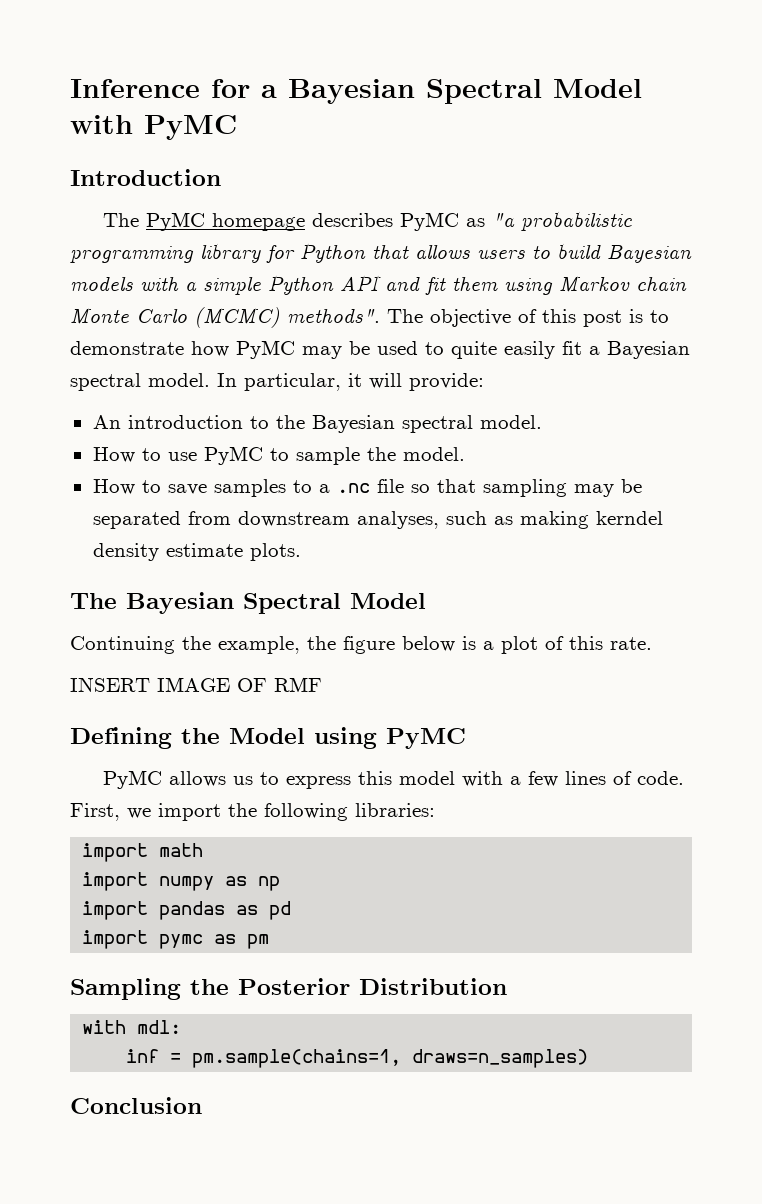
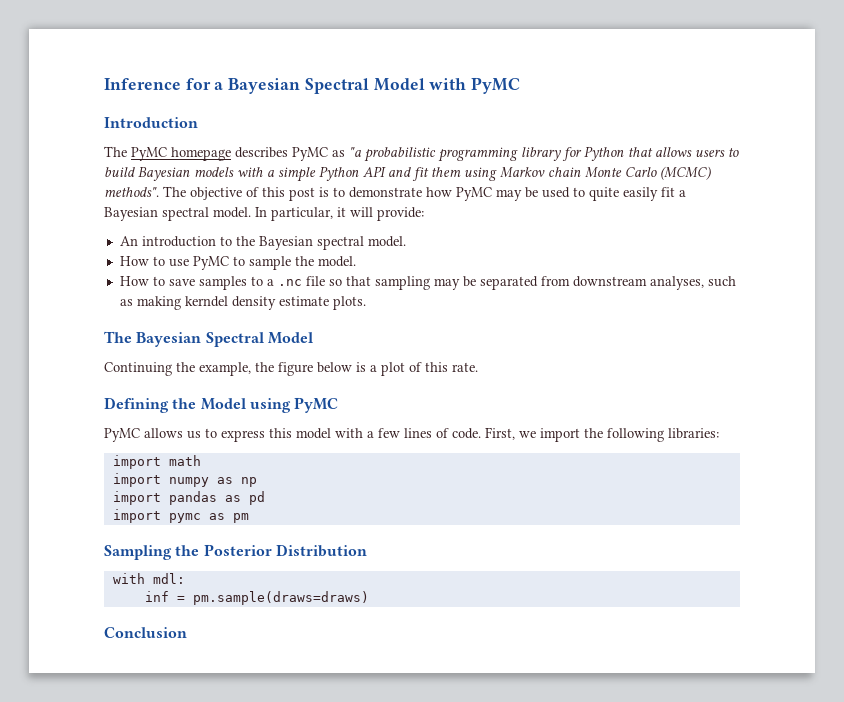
- INSERT IMAGE OF RMF
- inf = pm.sample(chains=1, draws=n_samples)
+ inf = pm.sample(draws=draws)

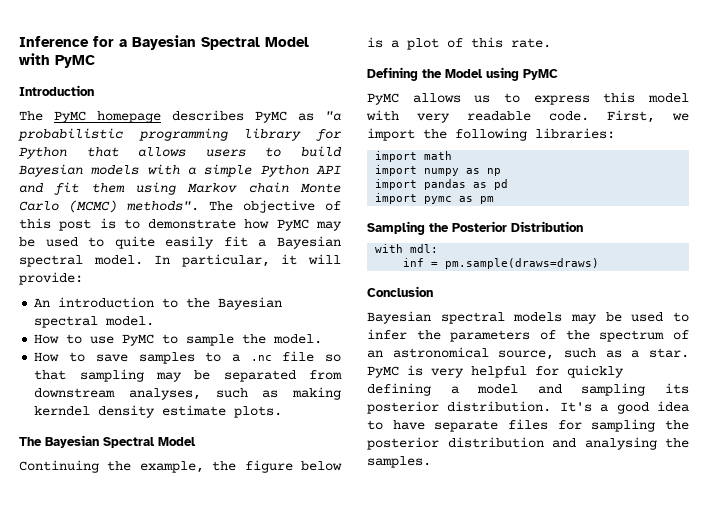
- PyMC allows us to express this model with a few lines of code.
+ PyMC allows us to express this model with very readable code.
+ Bayesian spectral models may be used to infer the parameters of the spectrum of an astronomical source, such as a star. PyMC is very helpful for quickly defining a model and sampling its posterior distribution. It's a good idea to have separate files for sampling the posterior distribution and analysing the samples.

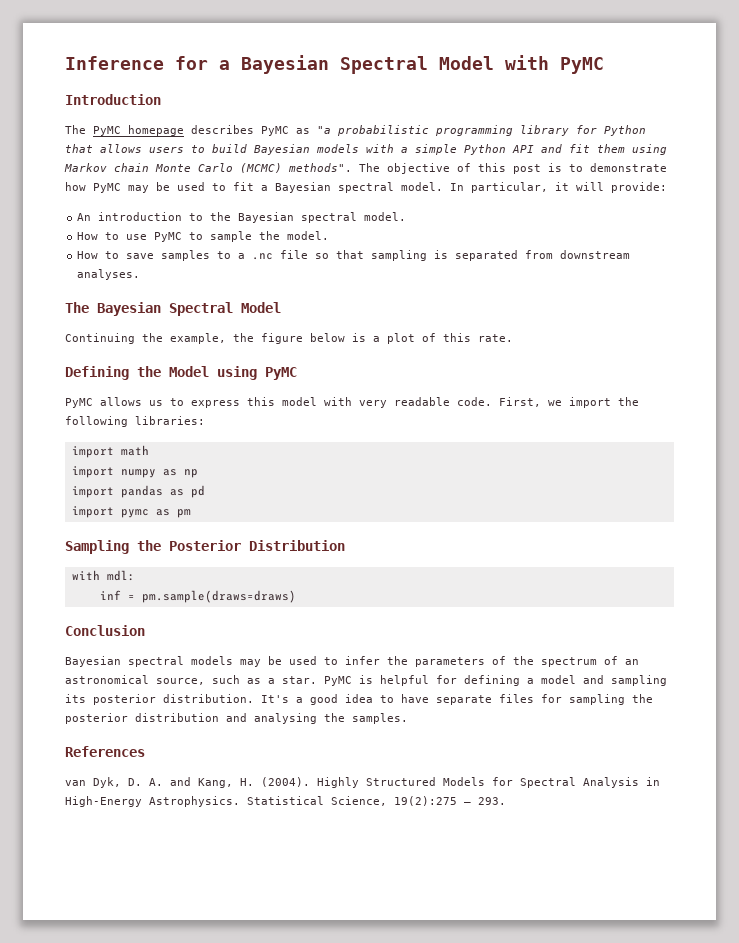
- The objective of this post is to demonstrate how PyMC may be used to quite easily fit a Bayesian spectral model.
+ The objective of this post is to demonstrate how PyMC may be used to fit a Bayesian spectral model.
- How to save samples to a .nc file so that sampling may be separated from downstream analyses, such as making kerndel density estimate plots.
+ How to save samples to a .nc file so that sampling is separated from downstream analyses.
- PyMC is very helpful for quickly defining a model and sampling its posterior distribution.
+ PyMC is helpful for defining a model and sampling its posterior distribution.
+ References
+ van Dyk, D. A. and Kang, H. (2004). Highly Structured Models for Spectral Analysis in High-Energy Astrophysics. Statistical Science, 19(2):275 – 293.

